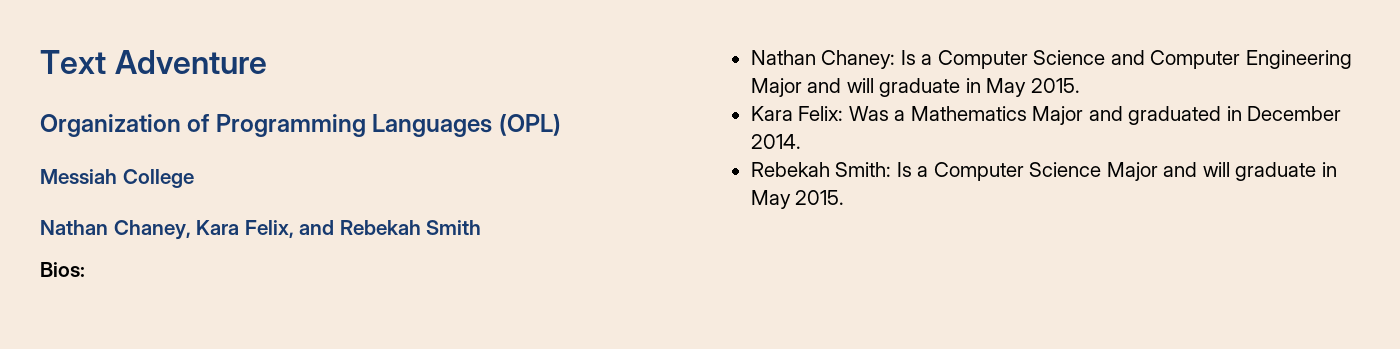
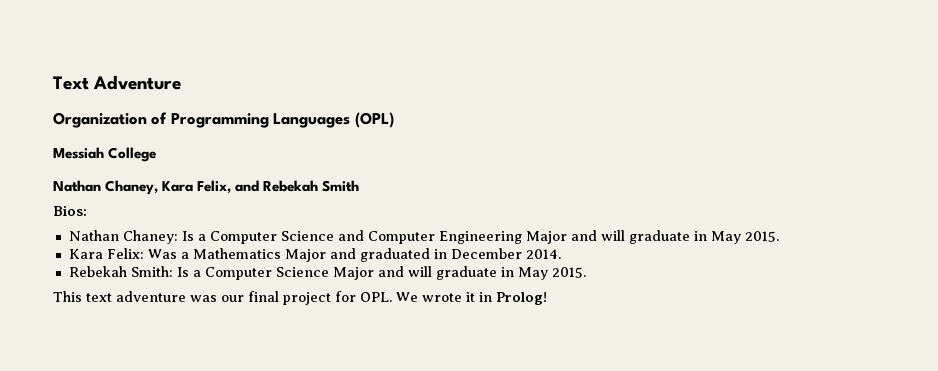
+ This text adventure was our final project for OPL. We wrote it in Prolog!

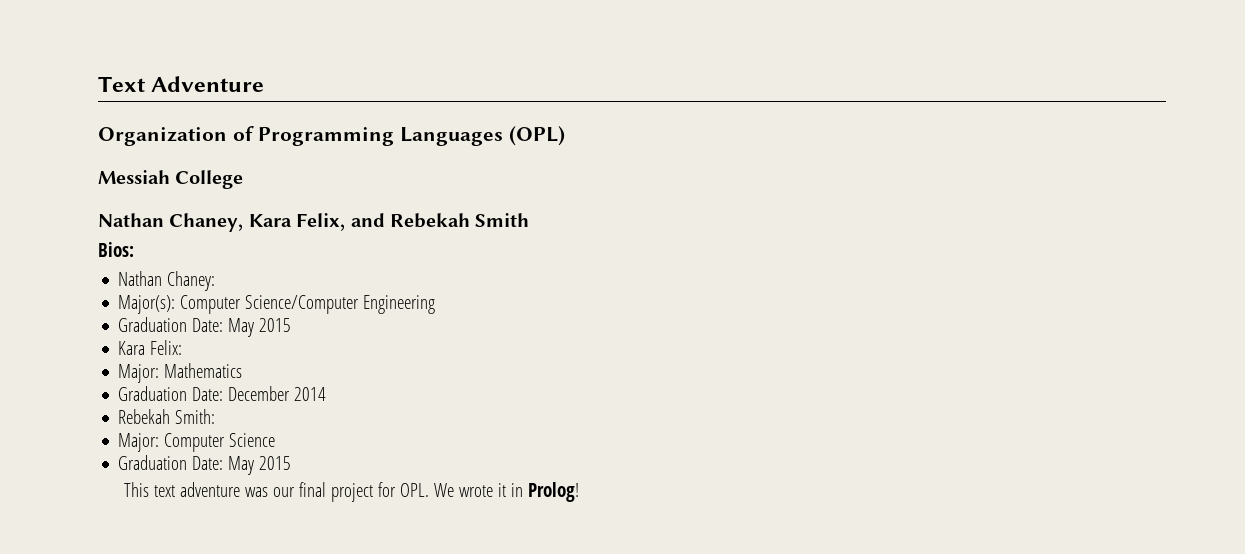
- Nathan Chaney: Is a Computer Science and Computer Engineering Major and will graduate in May 2015.
+ Nathan Chaney:
+ Major(s): Computer Science/Computer Engineering
+ Graduation Date: May 2015
- Kara Felix: Was a Mathematics Major and graduated in December 2014.
+ Kara Felix:
+ Major: Mathematics
+ Graduation Date: December 2014
- Rebekah Smith: Is a Computer Science Major and will graduate in May 2015.
+ Rebekah Smith:
+ Major: Computer Science
+ Graduation Date: May 2015

